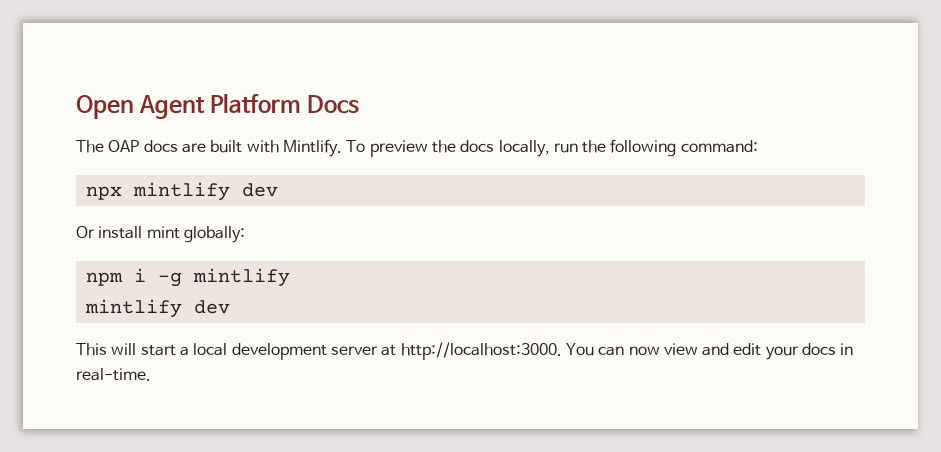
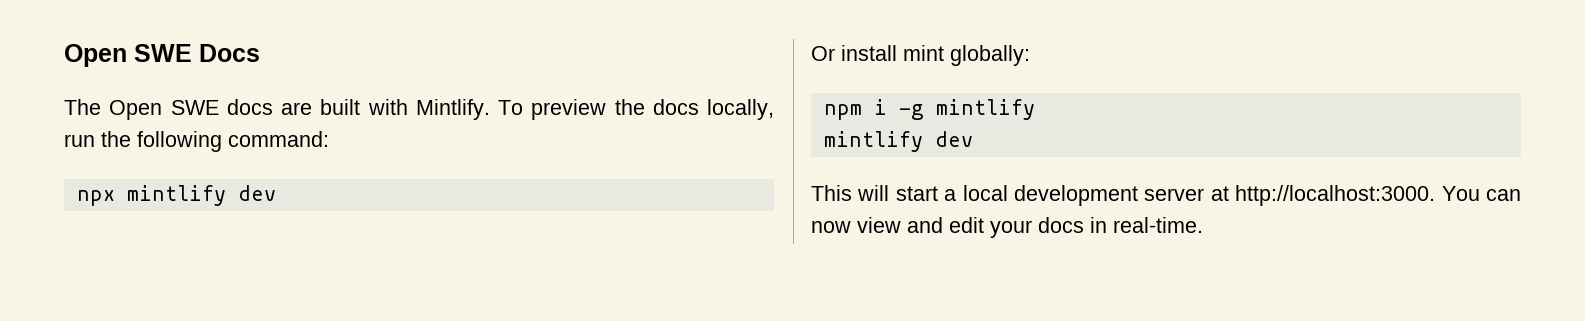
- Open Agent Platform Docs
+ Open SWE Docs
- The OAP docs are built with Mintlify.
+ The Open SWE docs are built with Mintlify.

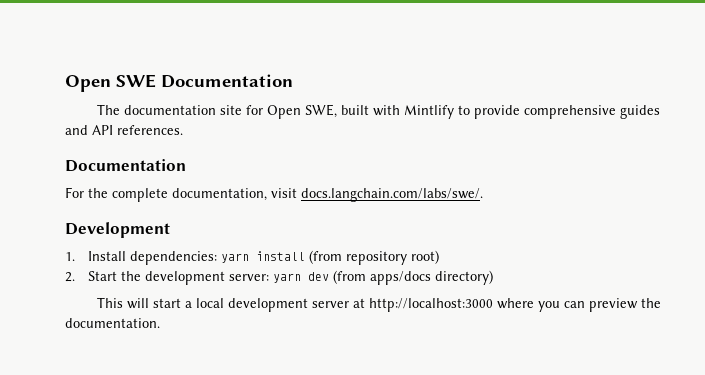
- Open SWE Docs
+ Open SWE Documentation
- The Open SWE docs are built with Mintlify. To preview the docs locally, run the following command:
- npx mintlify dev
- Or install mint globally:
- npm i -g mintlify
- mintlify dev
+ The documentation site for Open SWE, built with Mintlify to provide comprehensive guides and API references.
+ Documentation
+ For the complete documentation, visit docs.langchain.com/labs/swe/.
+ Development
+ 1. Install dependencies: yarn install (from repository root)
+ 2. Start the development server: yarn dev (from apps/docs directory)
- This will start a local development server at http://localhost:3000. You can now view and edit your docs in real-time.
+ This will start a local development server at http://localhost:3000 where you can preview the documentation.

